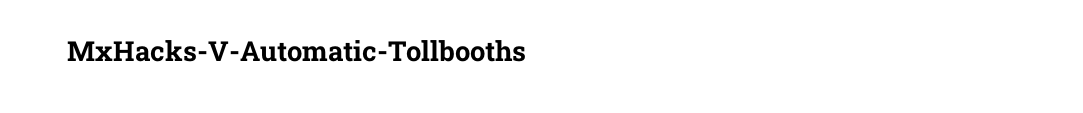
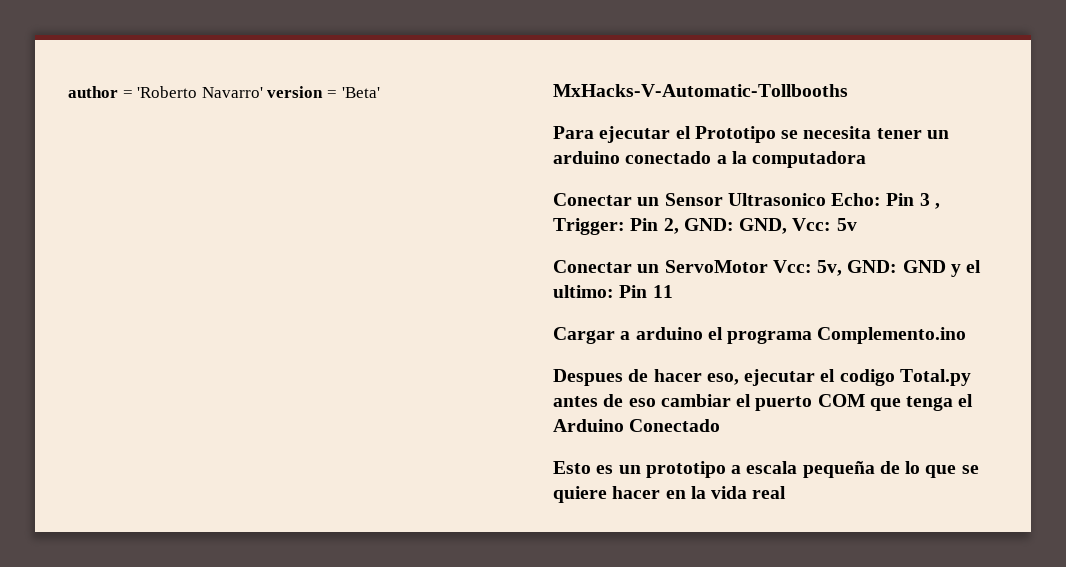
+ author = 'Roberto Navarro' version = 'Beta'
  MxHacks-V-Automatic-Tollbooths
+ Para ejecutar el Prototipo se necesita tener un arduino conectado a la computadora
+ Conectar un Sensor Ultrasonico Echo: Pin 3 , Trigger: Pin 2, GND: GND, Vcc: 5v
+ Conectar un ServoMotor Vcc: 5v, GND: GND y el ultimo: Pin 11
+ Cargar a arduino el programa Complemento.ino
+ Despues de hacer eso, ejecutar el codigo Total.py antes de eso cambiar el puerto COM que tenga el Arduino Conectado
+ Esto es un prototipo a escala pequeña de lo que se quiere hacer en la vida real

